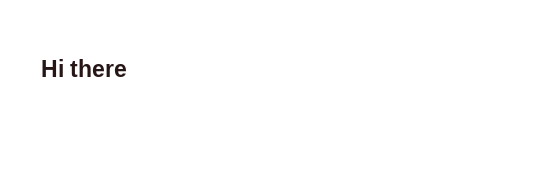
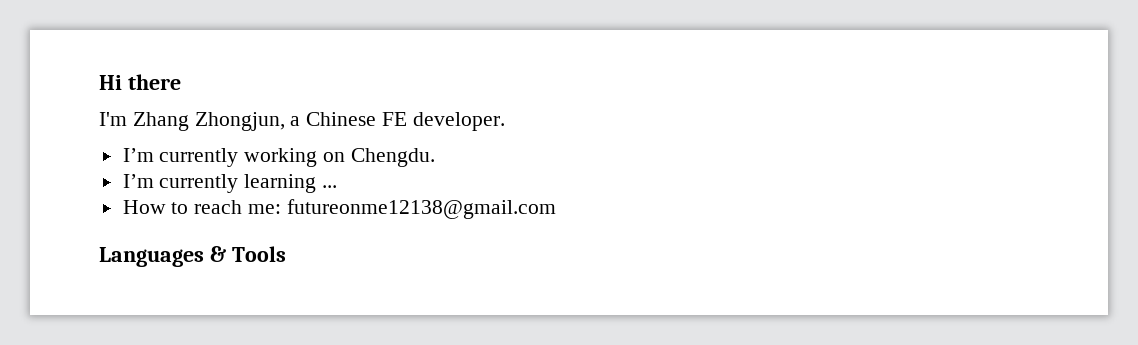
+ I'm Zhang Zhongjun, a Chinese FE developer.
+ I’m currently working on Chengdu.
+ I’m currently learning ...
+ How to reach me: futureonme12138@gmail.com
+ Languages & Tools

